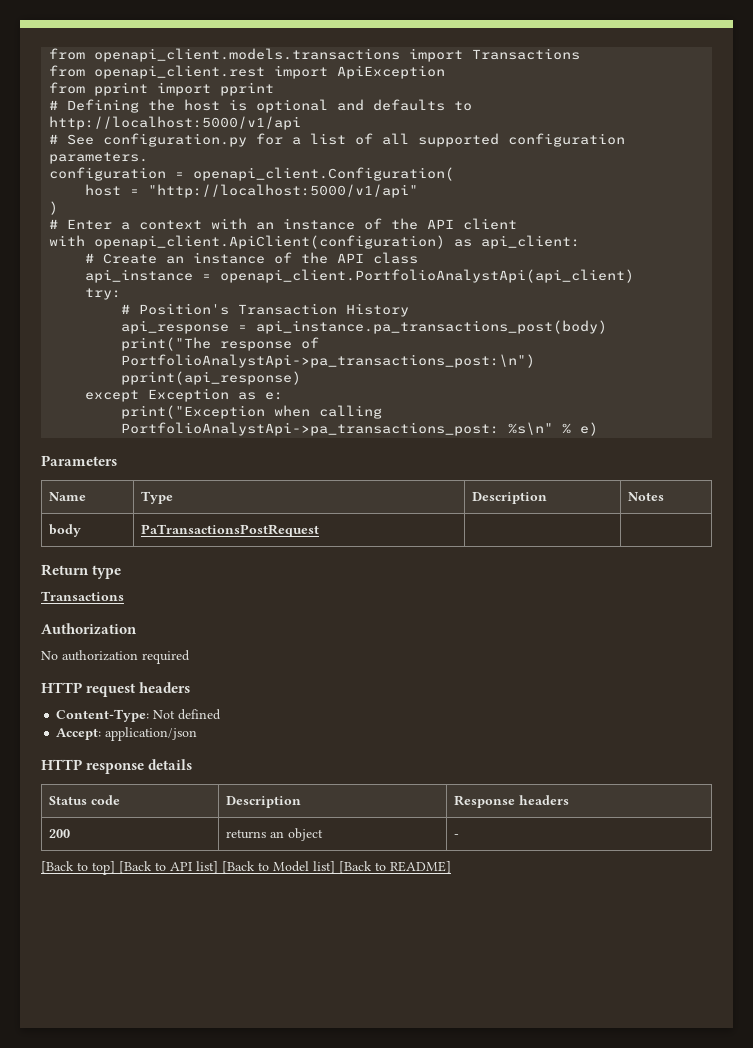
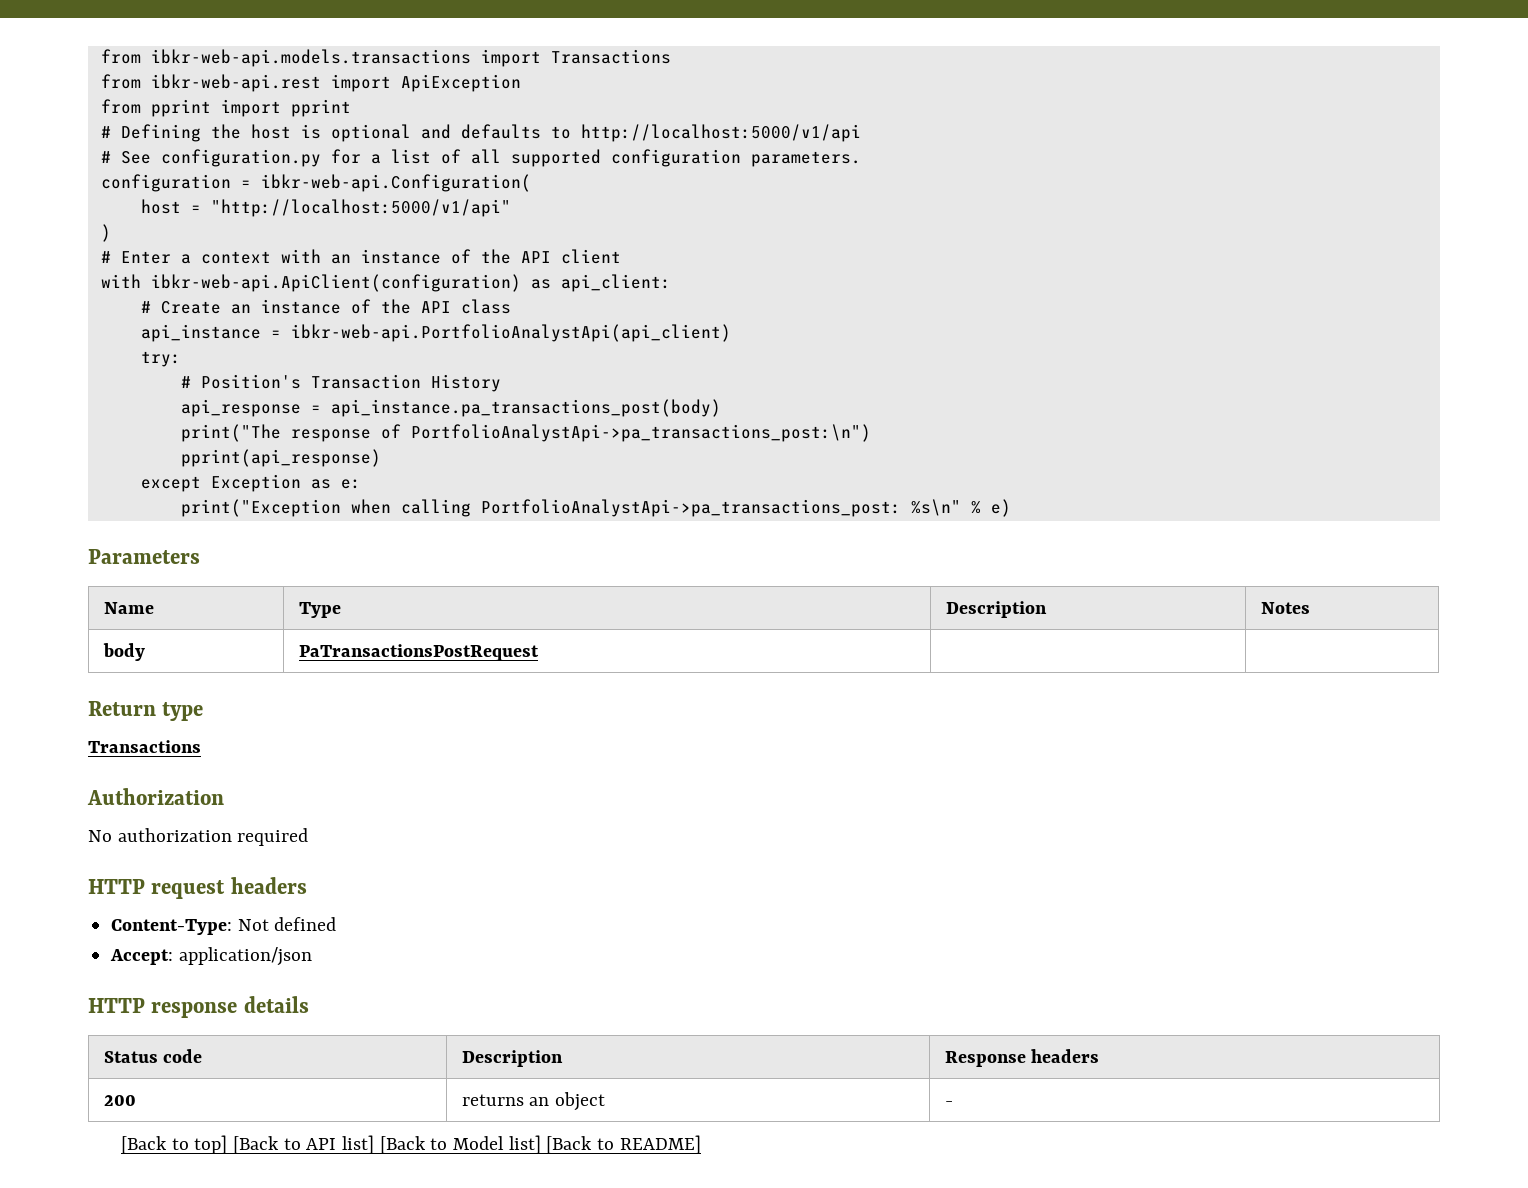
- from openapi_client.models.transactions import Transactions
+ from ibkr-web-api.models.transactions import Transactions
- from openapi_client.rest import ApiException
+ from ibkr-web-api.rest import ApiException
- configuration = openapi_client.Configuration(
+ configuration = ibkr-web-api.Configuration(
- with openapi_client.ApiClient(configuration) as api_client:
+ with ibkr-web-api.ApiClient(configuration) as api_client:
- api_instance = openapi_client.PortfolioAnalystApi(api_client)
+ api_instance = ibkr-web-api.PortfolioAnalystApi(api_client)

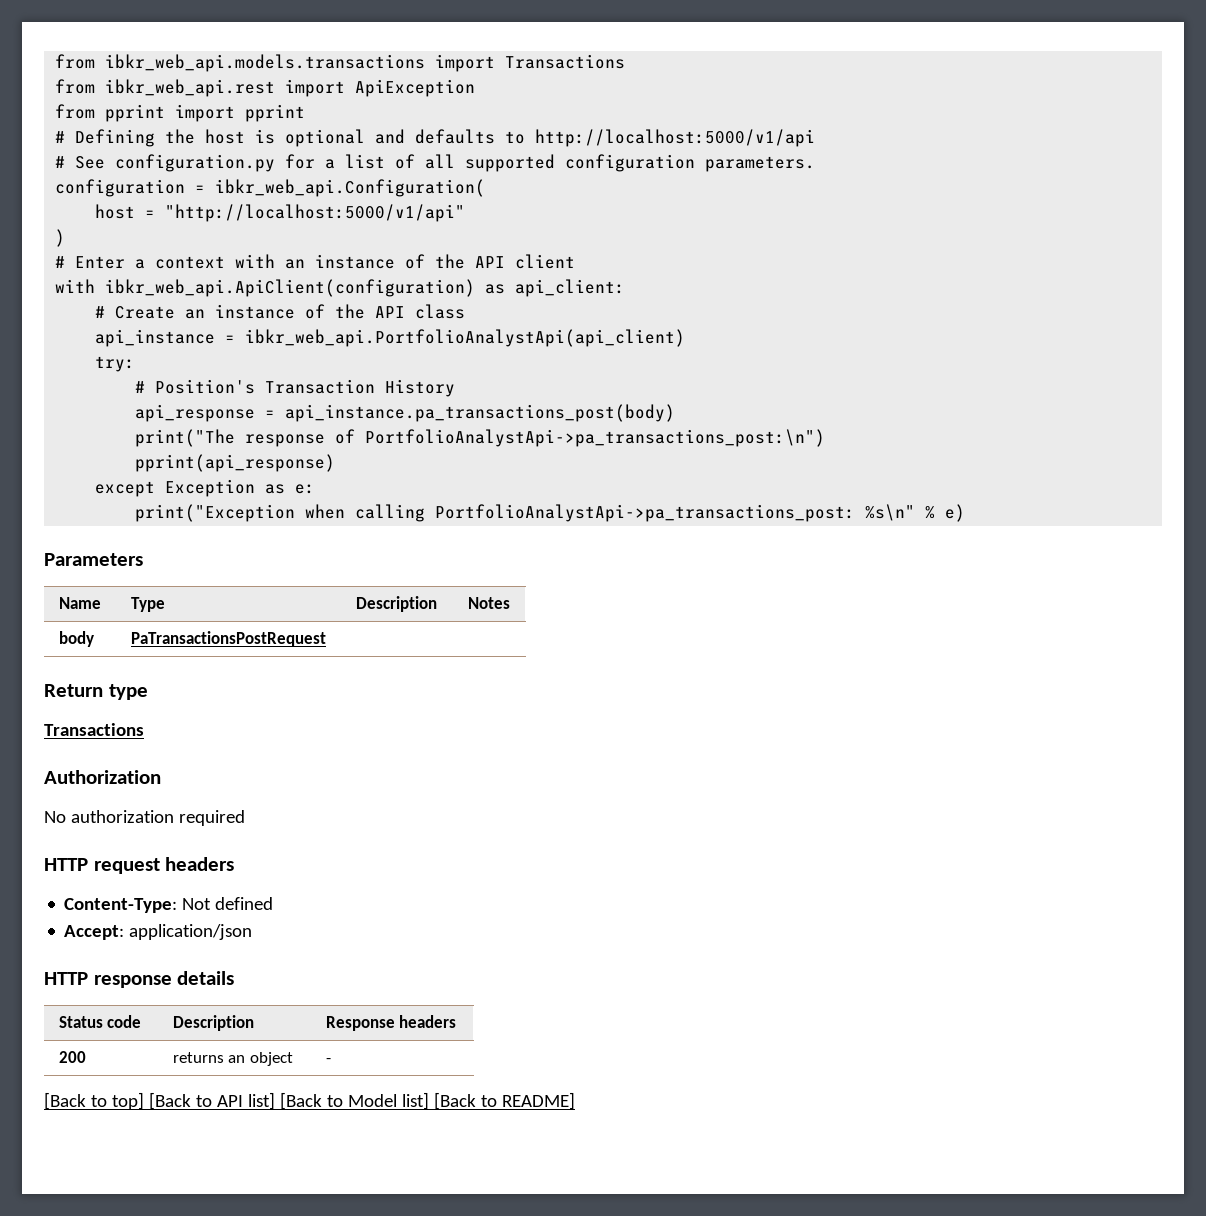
- from ibkr-web-api.models.transactions import Transactions
+ from ibkr_web_api.models.transactions import Transactions
- from ibkr-web-api.rest import ApiException
+ from ibkr_web_api.rest import ApiException
- configuration = ibkr-web-api.Configuration(
+ configuration = ibkr_web_api.Configuration(
- with ibkr-web-api.ApiClient(configuration) as api_client:
+ with ibkr_web_api.ApiClient(configuration) as api_client:
- api_instance = ibkr-web-api.PortfolioAnalystApi(api_client)
+ api_instance = ibkr_web_api.PortfolioAnalystApi(api_client)

